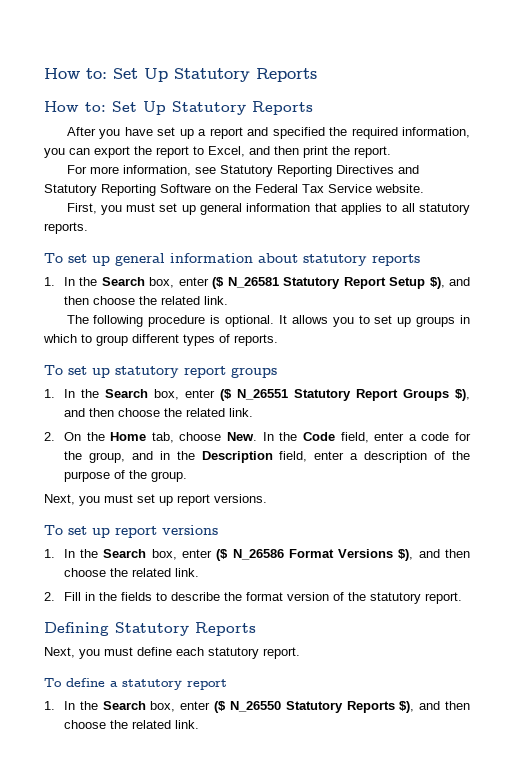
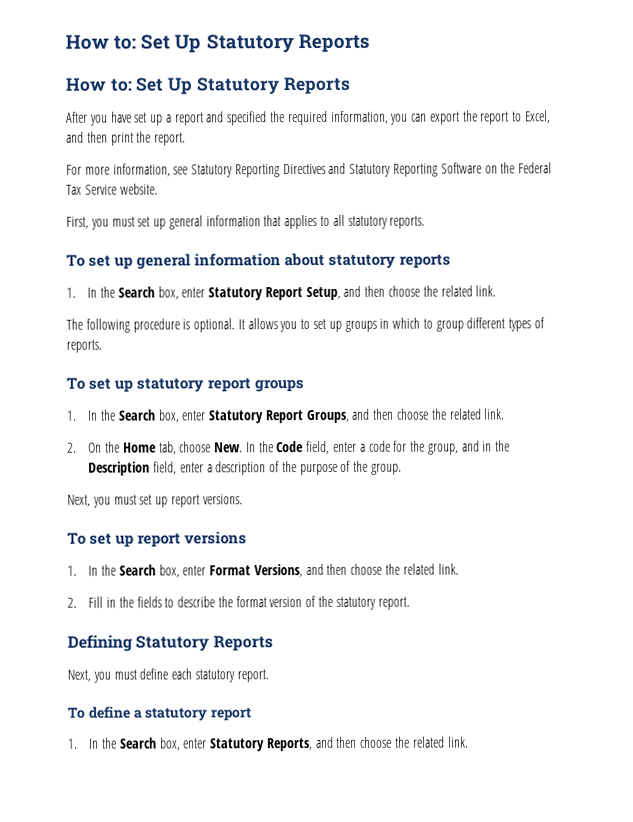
- 1. In the Search box, enter ($ N_26581 Statutory Report Setup $), and then choose the related link.
+ 1. In the Search box, enter Statutory Report Setup, and then choose the related link.
- 1. In the Search box, enter ($ N_26551 Statutory Report Groups $), and then choose the related link.
+ 1. In the Search box, enter Statutory Report Groups, and then choose the related link.
- 1. In the Search box, enter ($ N_26586 Format Versions $), and then choose the related link.
+ 1. In the Search box, enter Format Versions, and then choose the related link.
- 1. In the Search box, enter ($ N_26550 Statutory Reports $), and then choose the related link.
+ 1. In the Search box, enter Statutory Reports, and then choose the related link.

